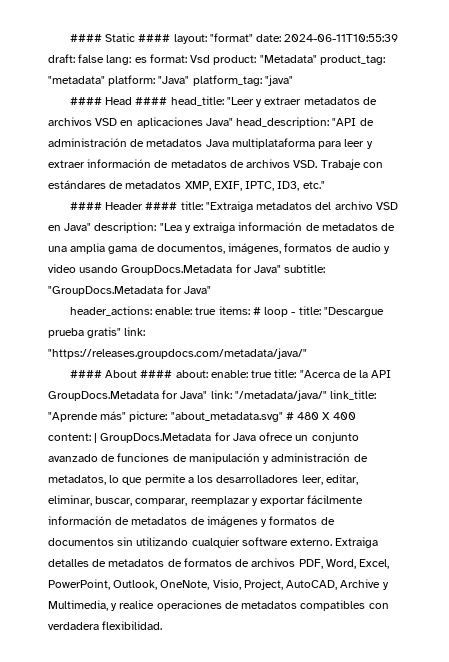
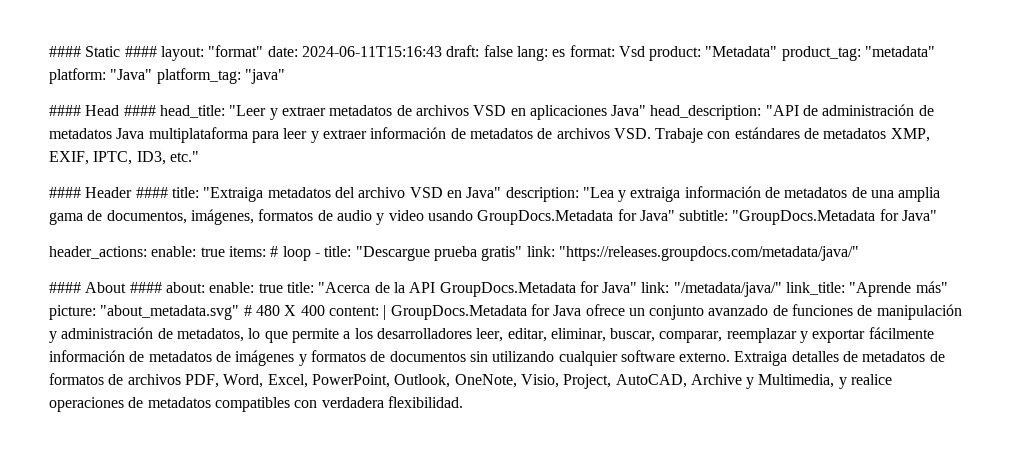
- #### Static #### layout: "format" date: 2024-06-11T10:55:39 draft: false lang: es format: Vsd product: "Metadata" product_tag: "metadata" platform: "Java" platform_tag: "java"
+ #### Static #### layout: "format" date: 2024-06-11T15:16:43 draft: false lang: es format: Vsd product: "Metadata" product_tag: "metadata" platform: "Java" platform_tag: "java"

